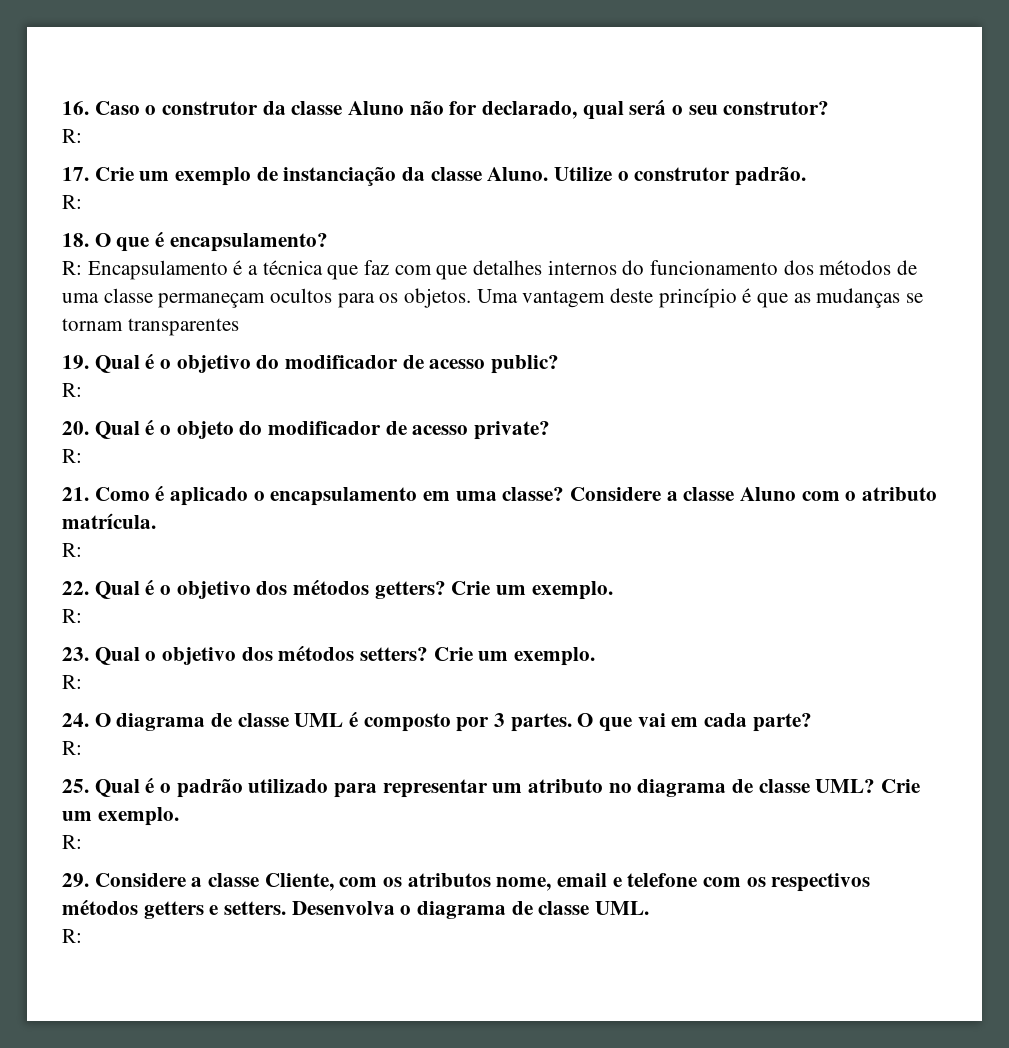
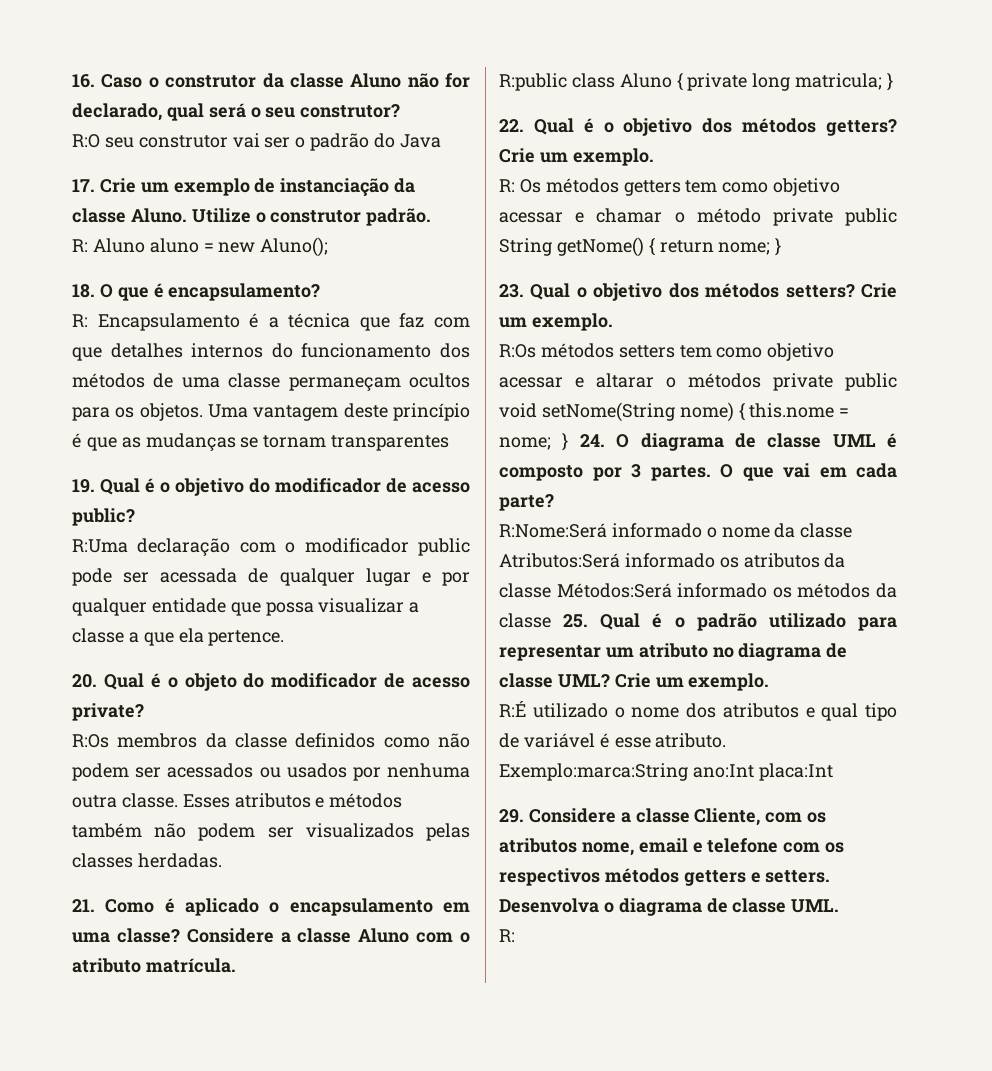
  16. Caso o construtor da classe Aluno não for declarado, qual será o seu construtor?
- R:
+ R:O seu construtor vai ser o padrão do Java
  Utilize o construtor padrão.
- R:
+ R: Aluno aluno = new Aluno();
  19. Qual é o objetivo do modificador de acesso public?
- R:
+ R:Uma declaração com o modificador public pode ser acessada de qualquer lugar e por qualquer entidade que possa visualizar a classe a que ela pertence.
  20. Qual é o objeto do modificador de acesso private?
- R:
+ R:Os membros da classe definidos como não podem ser acessados ou usados por nenhuma outra classe. Esses atributos e métodos também não podem ser visualizados pelas classes herdadas.
  Considere a classe Aluno com o atributo matrícula.
- R:
+ R:public class Aluno { private long matricula; }
  22. Qual é o objetivo dos métodos getters? Crie um exemplo.
- R:
+ R: Os métodos getters tem como objetivo acessar e chamar o método private public String getNome() { return nome; }
  23. Qual o objetivo dos métodos setters? Crie um exemplo.
- R:
- 24. O diagrama de classe UML é composto por 3 partes.
+ R:Os métodos setters tem como objetivo acessar e altarar o métodos private public void setNome(String nome) { this.nome = nome; } 24. O diagrama de classe UML é composto por 3 partes.
  O que vai em cada parte?
- R:
- 25. Qual é o padrão utilizado para representar um atributo no diagrama de classe UML? Crie um exemplo.
- R:
+ R:Nome:Será informado o nome da classe Atributos:Será informado os atributos da classe Métodos:Será informado os métodos da classe 25. Qual é o padrão utilizado para representar um atributo no diagrama de classe UML? Crie um exemplo.
+ R:É utilizado o nome dos atributos e qual tipo de variável é esse atributo. Exemplo:marca:String ano:Int placa:Int

